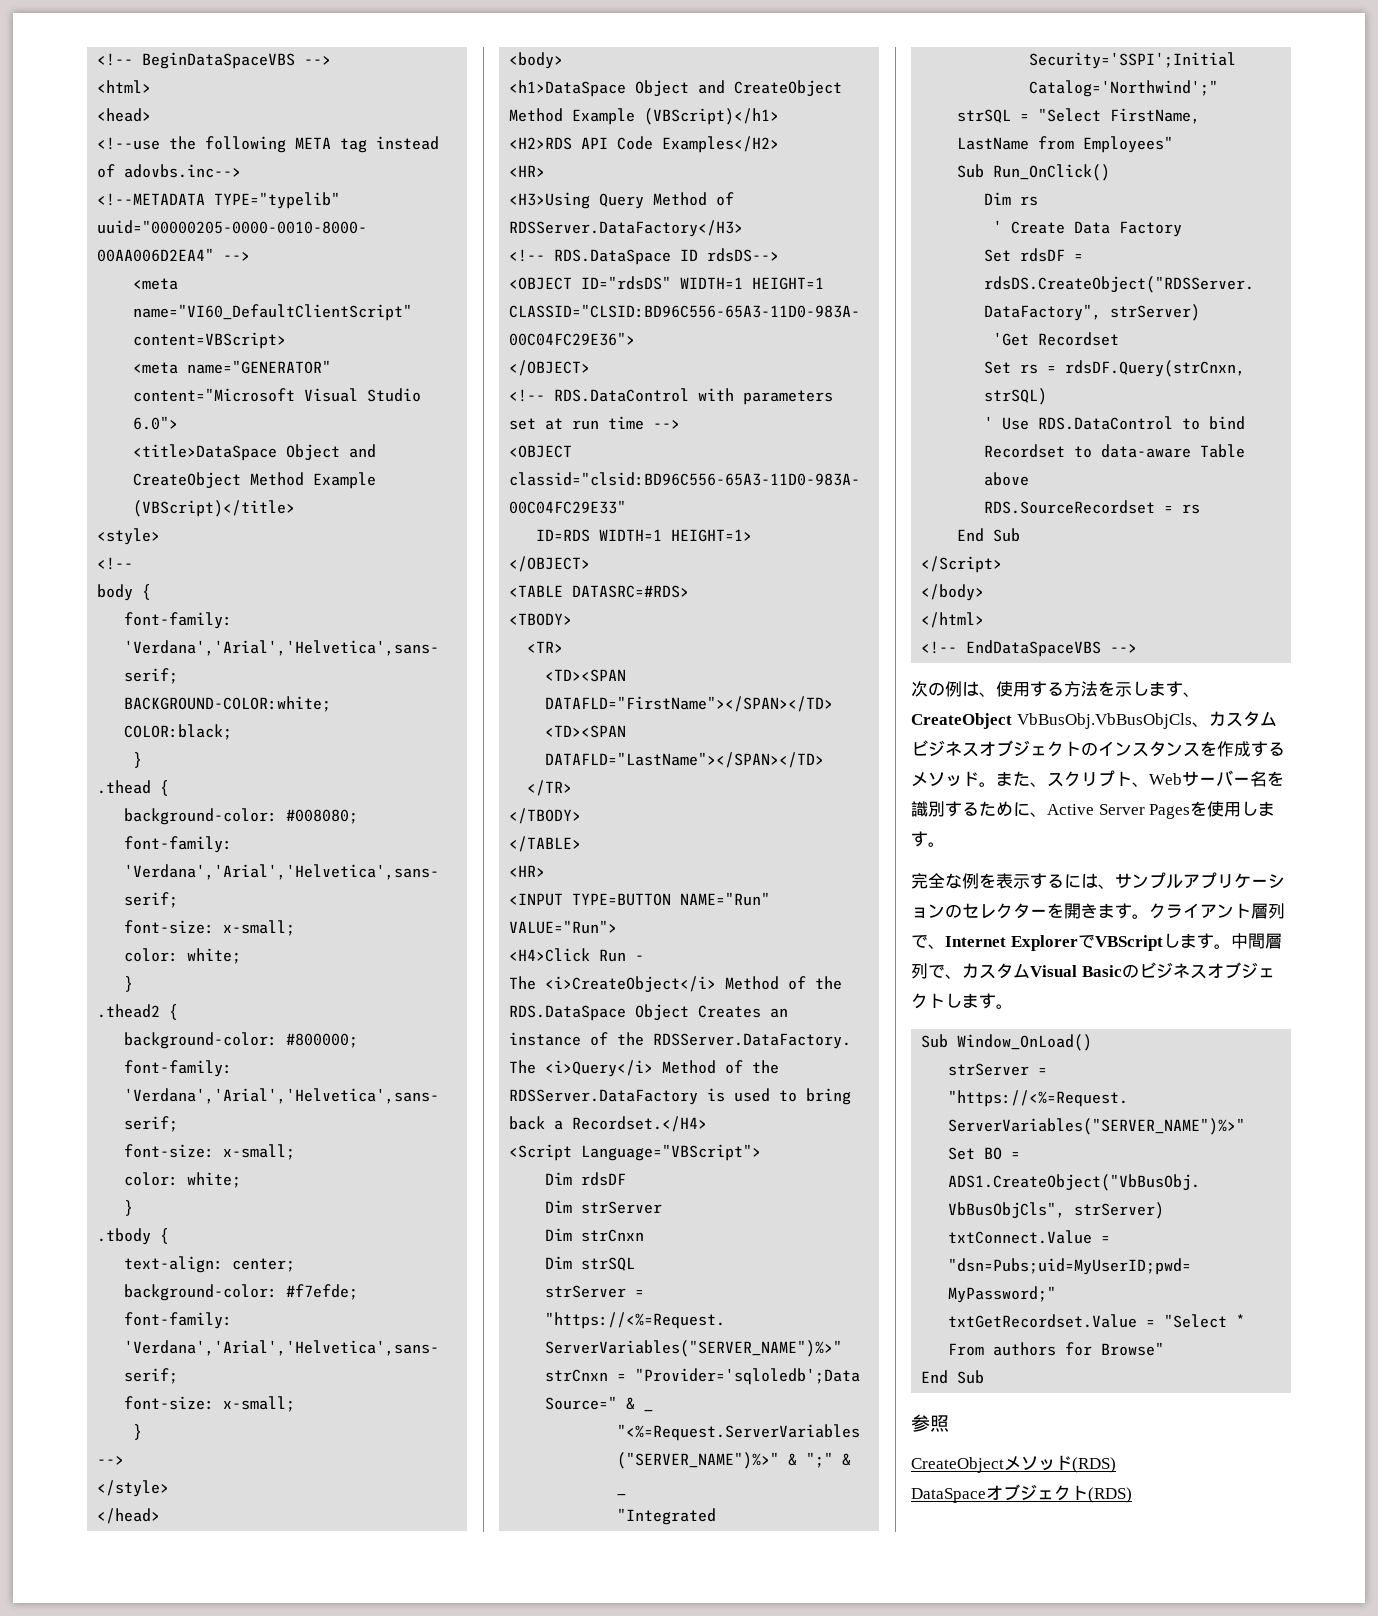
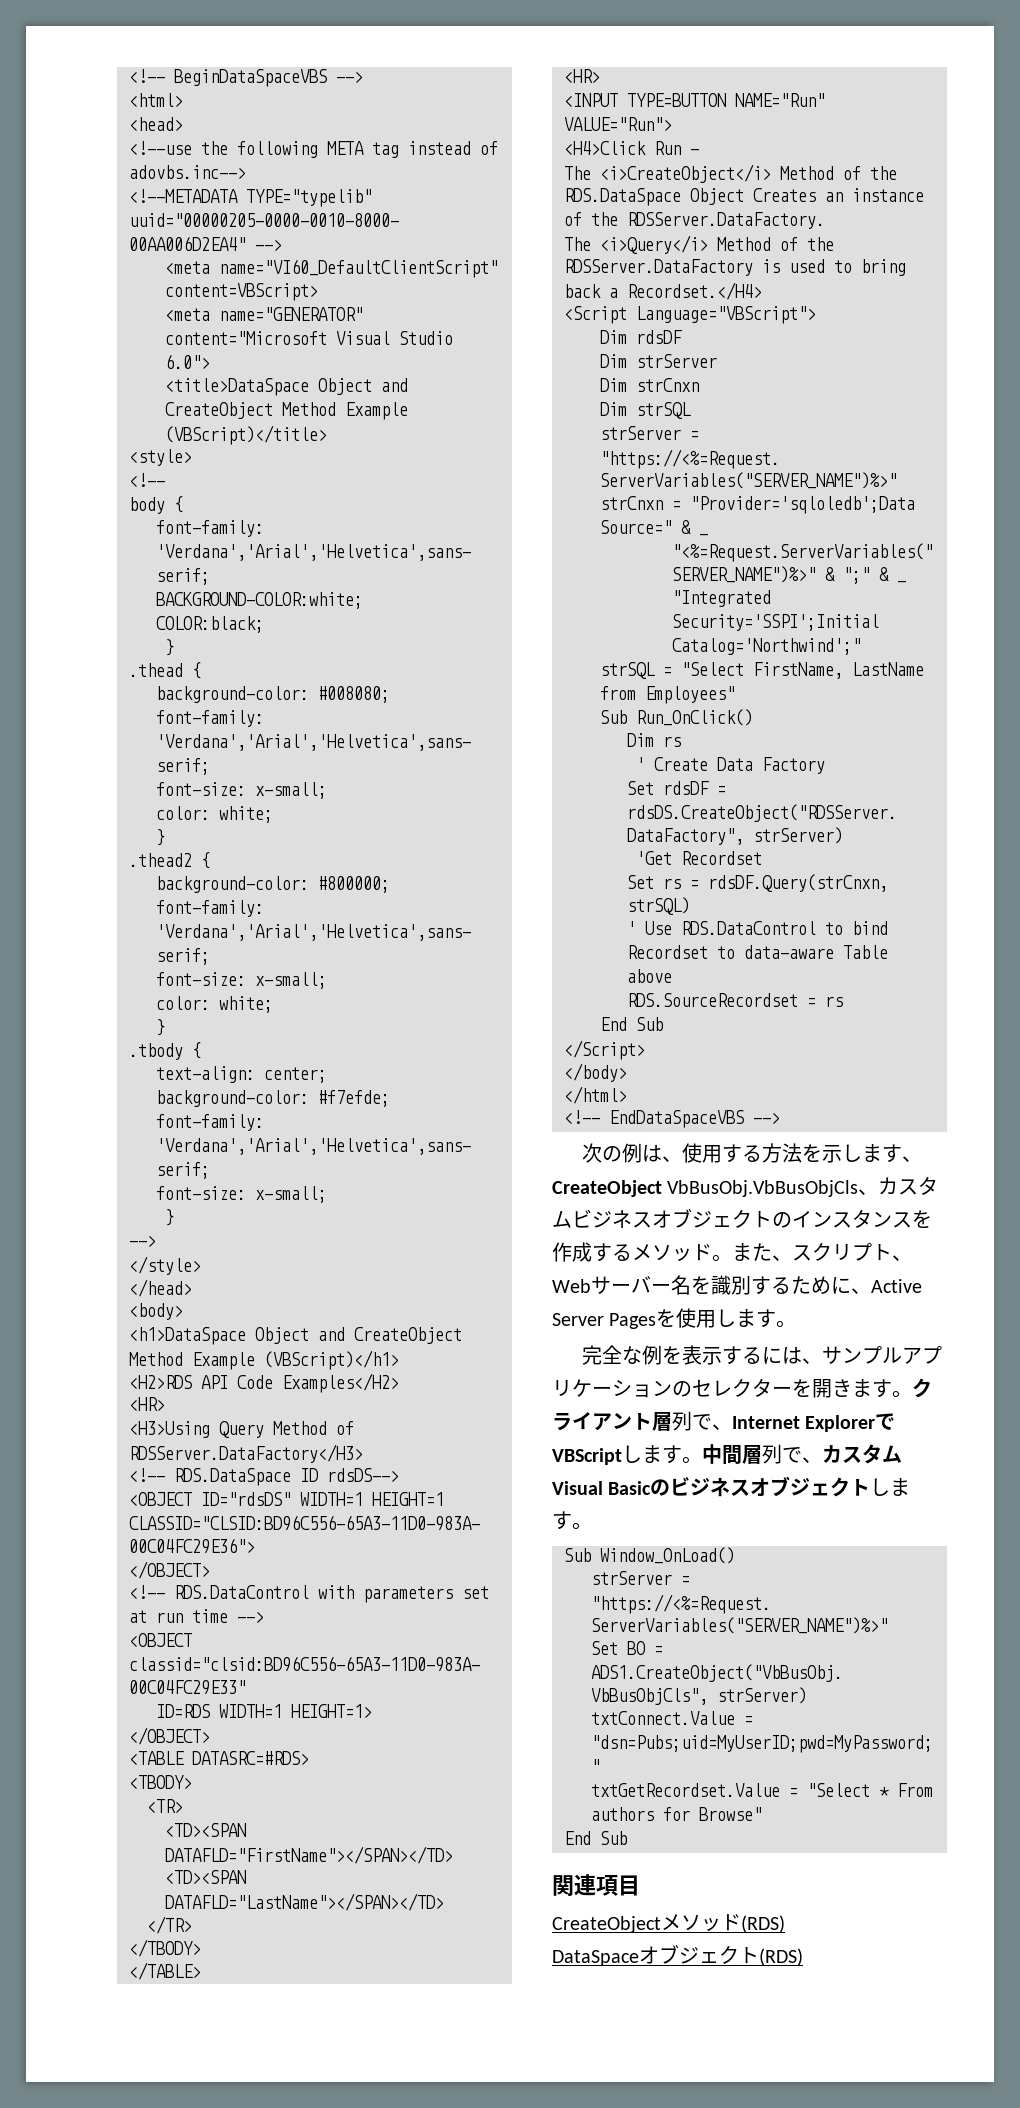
- 参照
+ 関連項目

